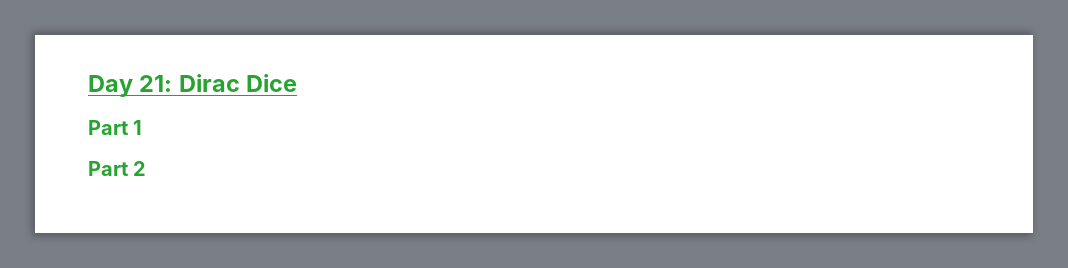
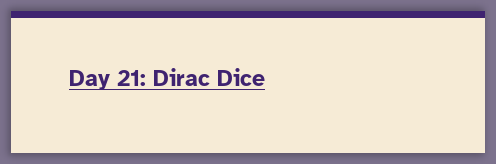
- Part 1
- Part 2

